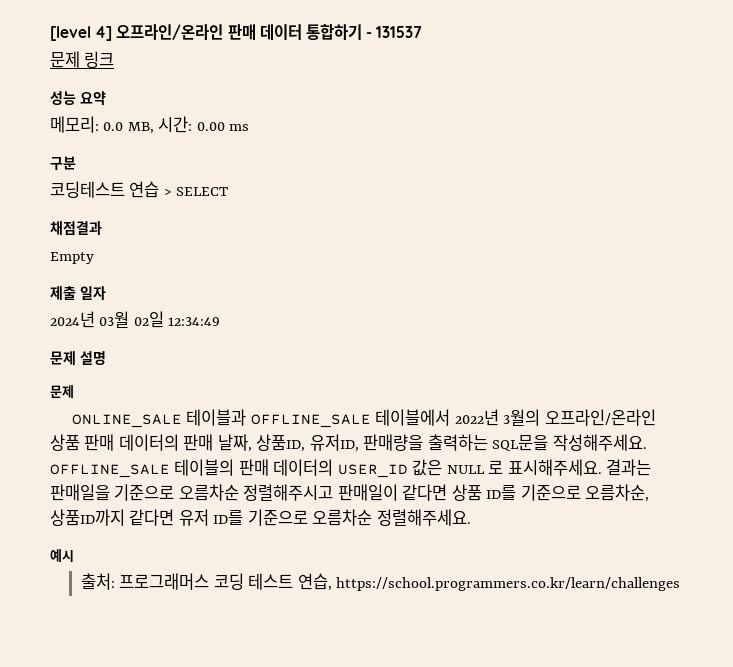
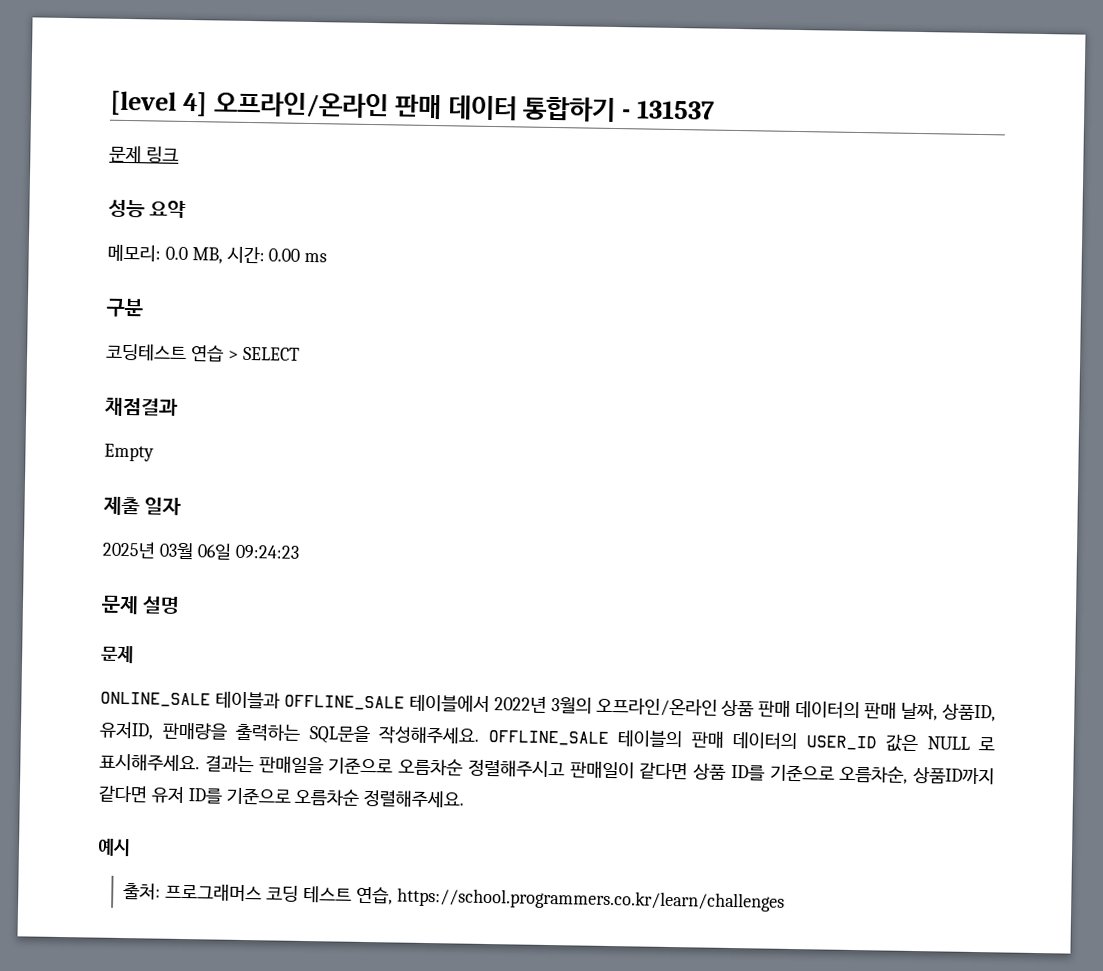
- 2024년 03월 02일 12:34:49
+ 2025년 03월 06일 09:24:23

